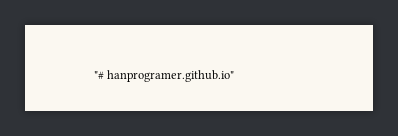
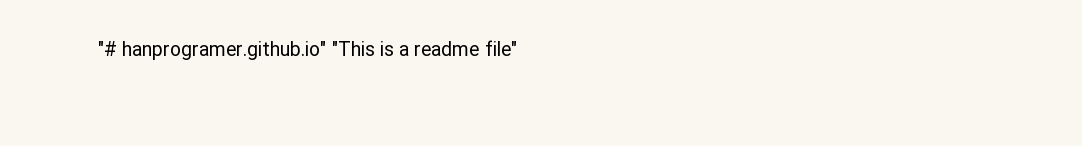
- "# hanprogramer.github.io"
+ "# hanprogramer.github.io" "This is a readme file"

